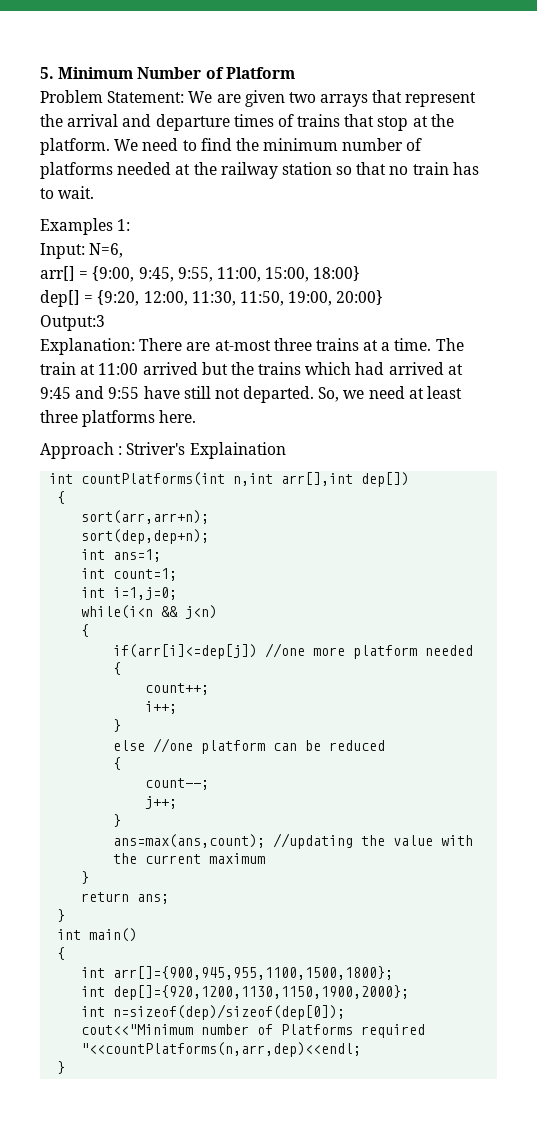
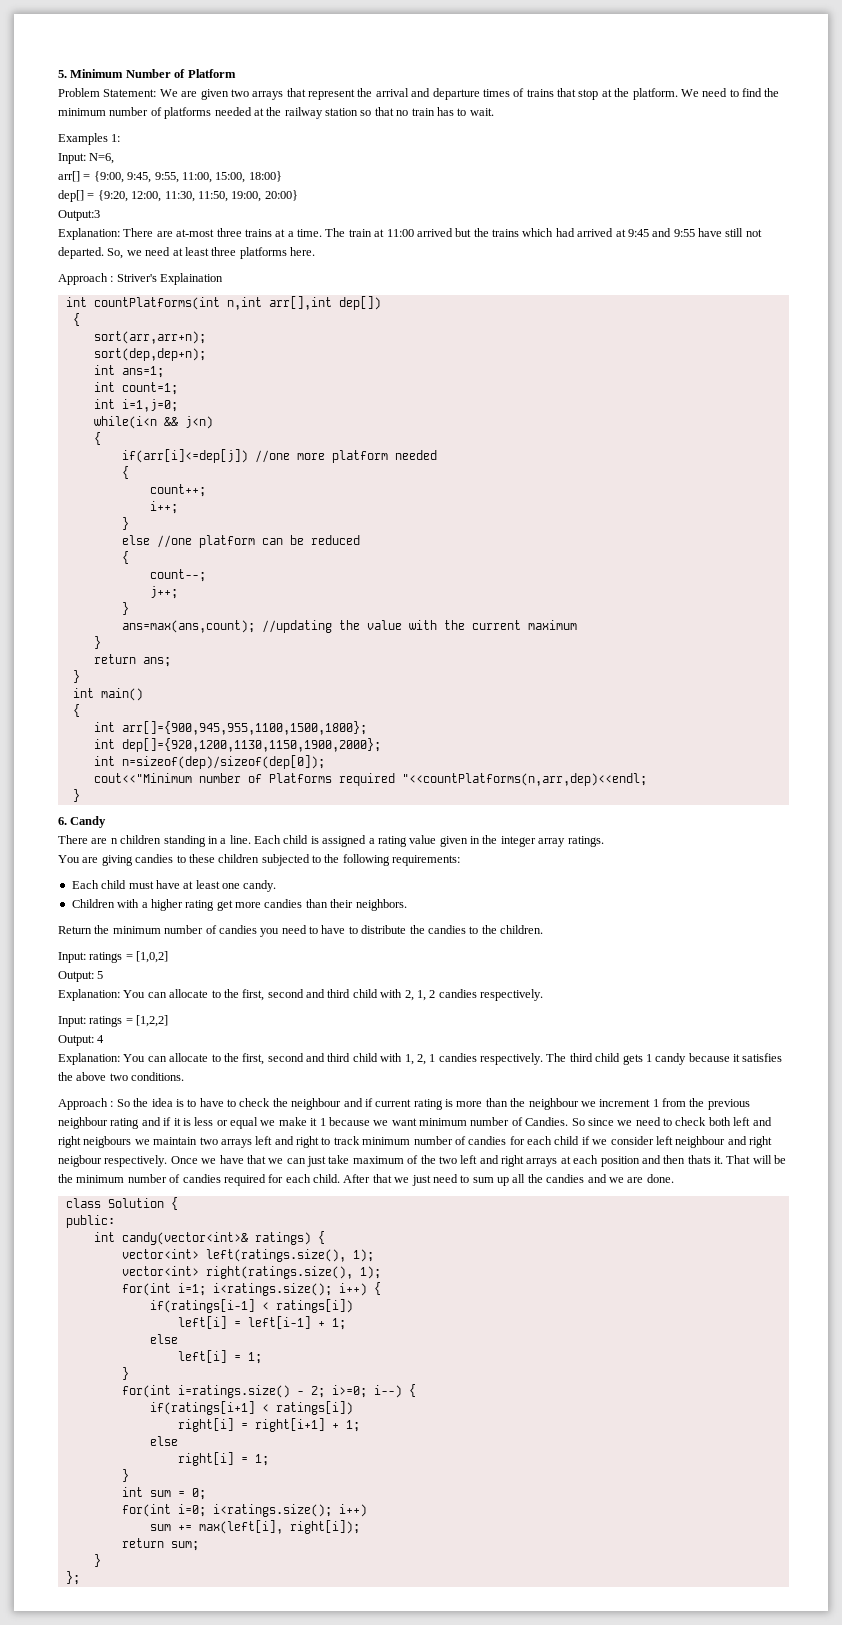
+ 6. Candy
+ There are n children standing in a line. Each child is assigned a rating value given in the integer array ratings.
+ You are giving candies to these children subjected to the following requirements:
+ Each child must have at least one candy.
+ Children with a higher rating get more candies than their neighbors.
+ Return the minimum number of candies you need to have to distribute the candies to the children.
+ Input: ratings = [1,0,2]
+ Output: 5
+ Explanation: You can allocate to the first, second and third child with 2, 1, 2 candies respectively.
+ Input: ratings = [1,2,2]
+ Output: 4
+ Explanation: You can allocate to the first, second and third child with 1, 2, 1 candies respectively. The third child gets 1 candy because it satisfies the above two conditions.
+ Approach : So the idea is to have to check the neighbour and if current rating is more than the neighbour we increment 1 from the previous neighbour rating and if it is less or equal we make it 1 because we want minimum number of Candies. So since we need to check both left and right neigbours we maintain two arrays left and right to track minimum number of candies for each child if we consider left neighbour and right neigbour respectively. Once we have that we can just take maximum of the two left and right arrays at each position and then thats it. That will be the minimum number of candies required for each child. After that we just need to sum up all the candies and we are done.
+ class Solution {
+ public:
+ int candy(vector<int>& ratings) {
+ vector<int> left(ratings.size(), 1);
+ vector<int> right(ratings.size(), 1);
+ for(int i=1; i<ratings.size(); i++) {
+ if(ratings[i-1] < ratings[i])
+ left[i] = left[i-1] + 1;
+ else
+ left[i] = 1;
+ }
+ for(int i=ratings.size() - 2; i>=0; i--) {
+ if(ratings[i+1] < ratings[i])
+ right[i] = right[i+1] + 1;
+ else
+ right[i] = 1;
+ }
+ int sum = 0;
+ for(int i=0; i<ratings.size(); i++)
+ sum += max(left[i], right[i]);
+ return sum;
+ }
+ };

